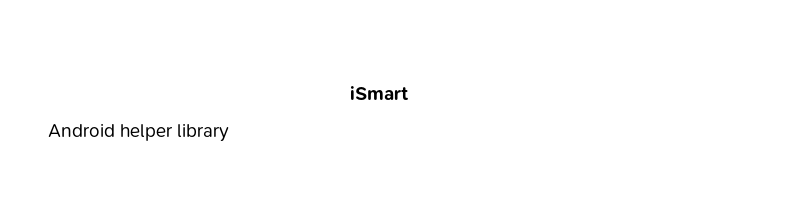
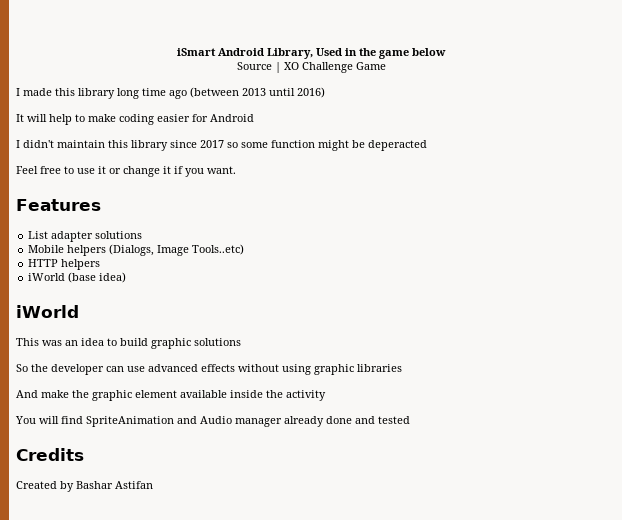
- iSmart
- Android helper library
+ iSmart Android Library, Used in the game below
+ Source | XO Challenge Game
+ I made this library long time ago (between 2013 until 2016)
+ It will help to make coding easier for Android
+ I didn't maintain this library since 2017 so some function might be deperacted
+ Feel free to use it or change it if you want.
+ Features
+ List adapter solutions
+ Mobile helpers (Dialogs, Image Tools..etc)
+ HTTP helpers
+ iWorld (base idea)
+ iWorld
+ This was an idea to build graphic solutions
+ So the developer can use advanced effects without using graphic libraries
+ And make the graphic element available inside the activity
+ You will find SpriteAnimation and Audio manager already done and tested
+ Credits
+ Created by Bashar Astifan

